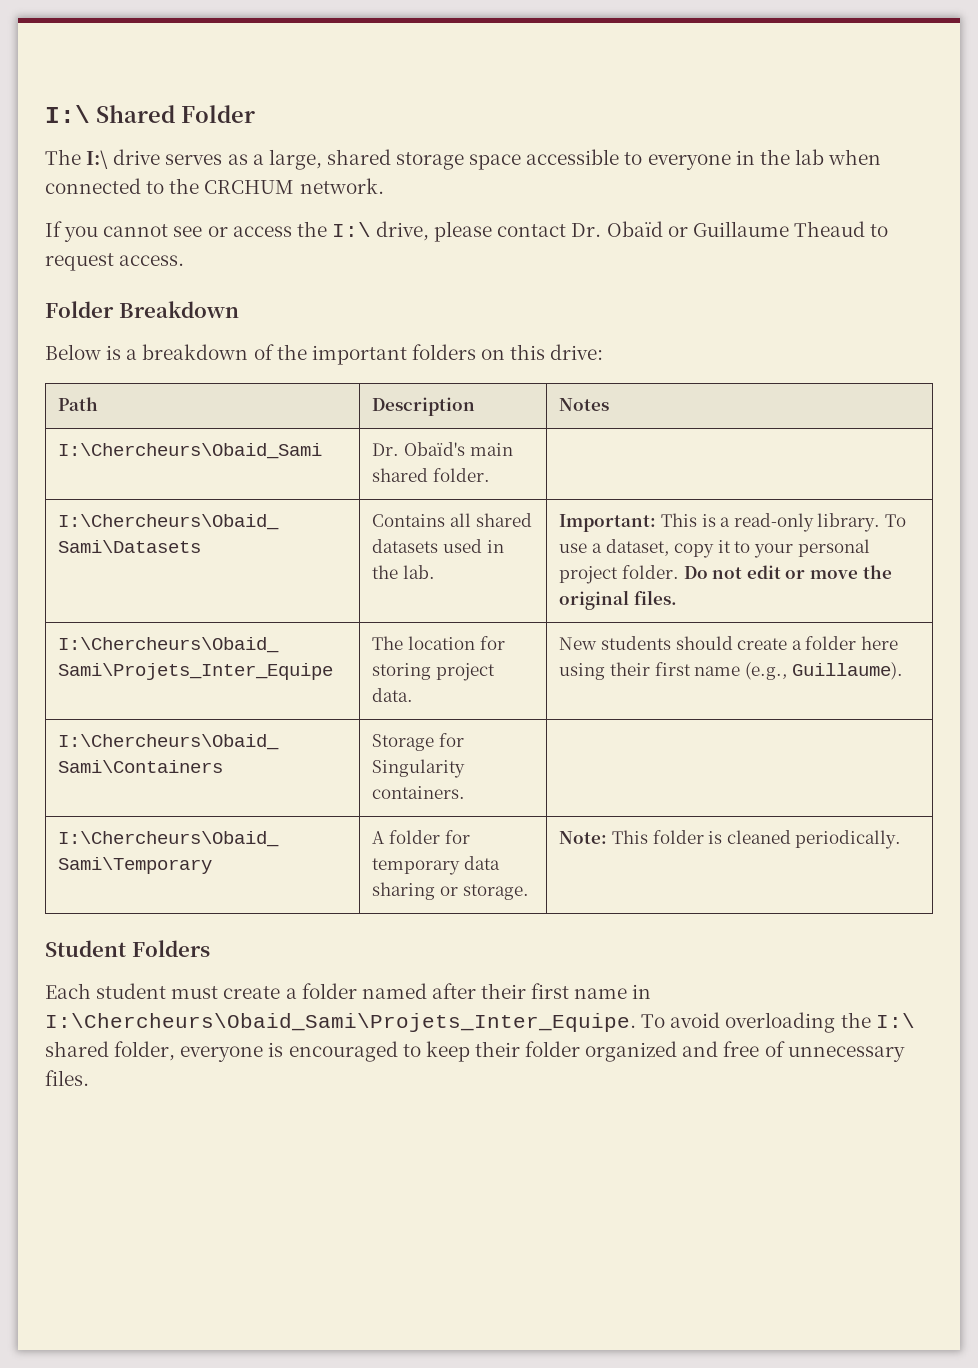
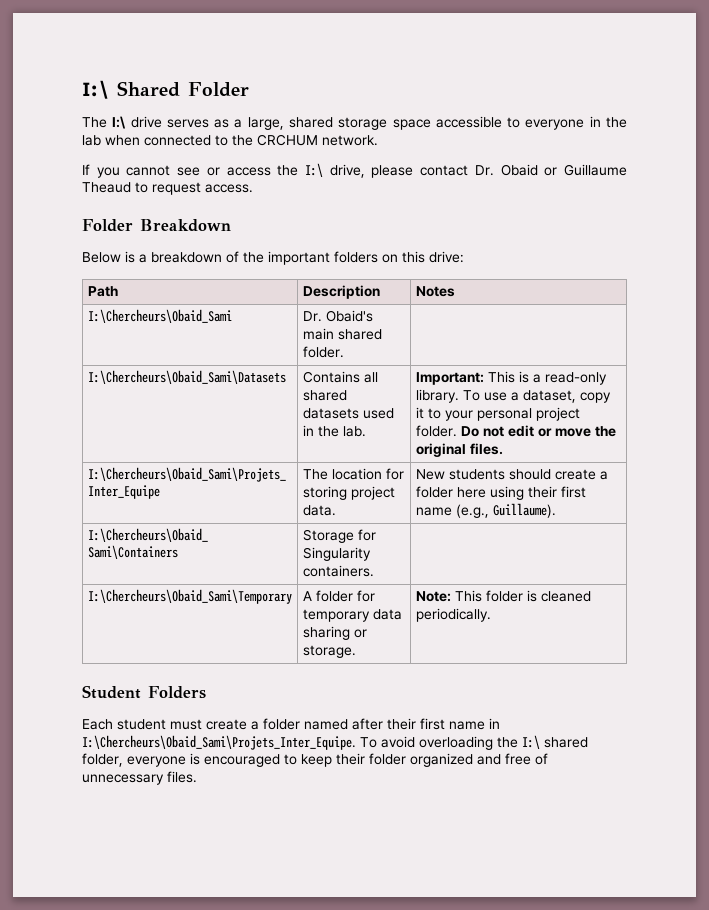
- If you cannot see or access the I:\ drive, please contact Dr. Obaïd or Guillaume Theaud to request access.
+ If you cannot see or access the I:\ drive, please contact Dr. Obaid or Guillaume Theaud to request access.
- I:\Chercheurs\Obaid_Sami | Dr. Obaïd's main shared folder. |
+ I:\Chercheurs\Obaid_Sami | Dr. Obaid's main shared folder. |

